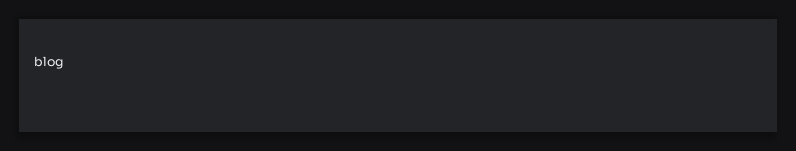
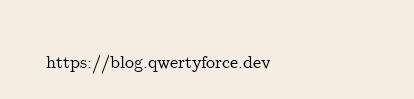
- blog
+ https://blog.qwertyforce.dev

